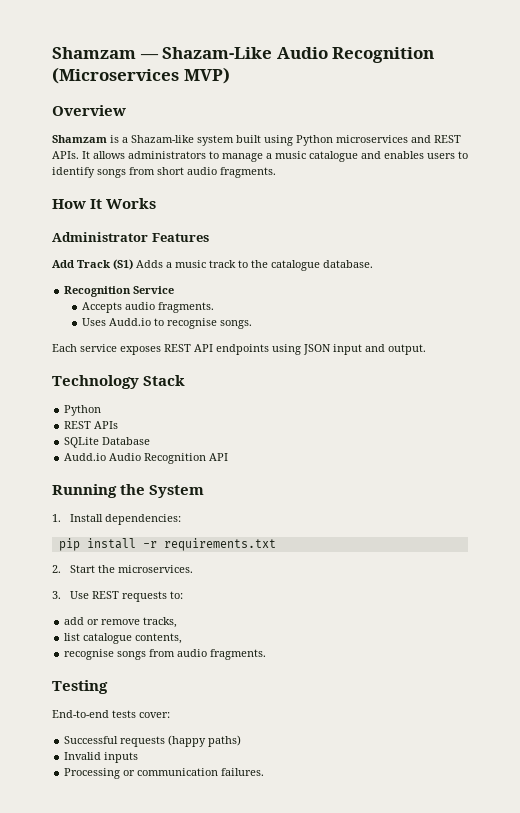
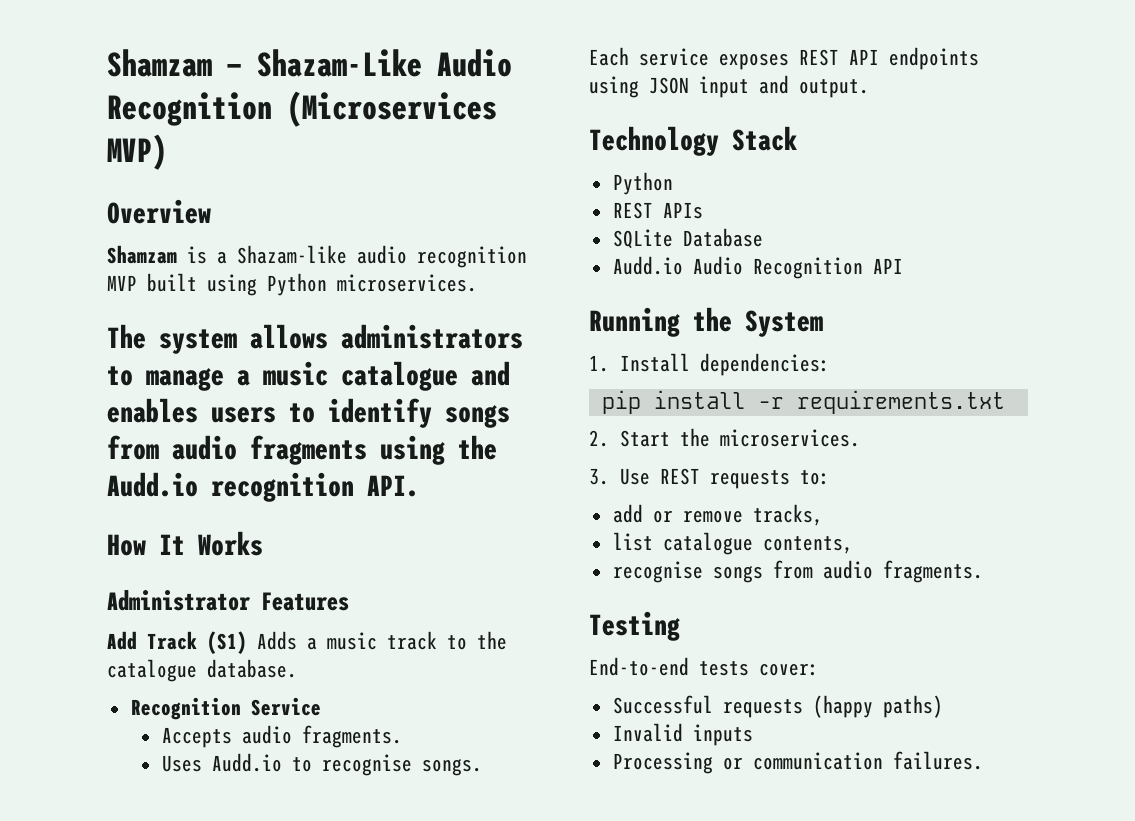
- Shamzam is a Shazam-like system built using Python microservices and REST APIs. It allows administrators to manage a music catalogue and enables users to identify songs from short audio fragments.
+ Shamzam is a Shazam-like audio recognition MVP built using Python microservices.
+ The system allows administrators to manage a music catalogue and enables users to identify songs from audio fragments using the Audd.io recognition API.

